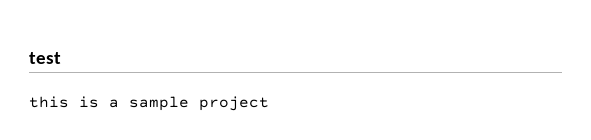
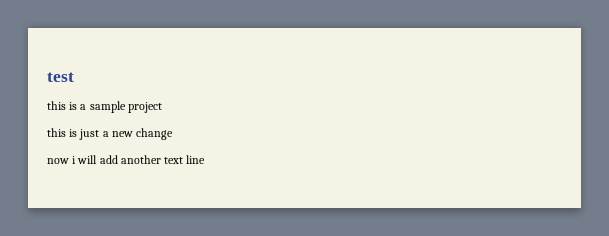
+ this is just a new change
+ now i will add another text line

